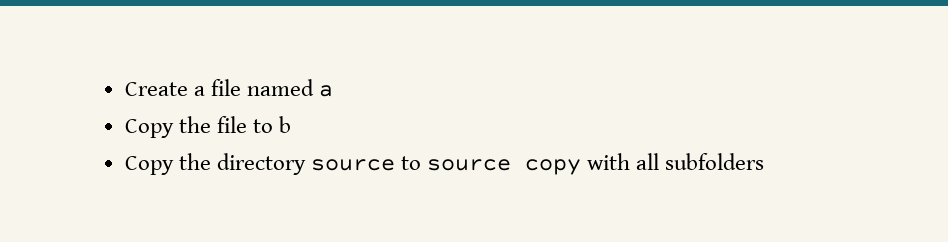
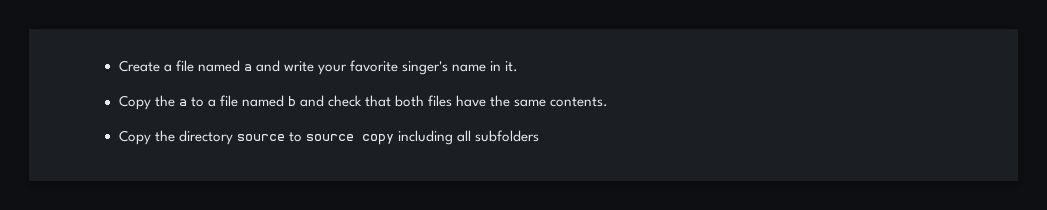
- Create a file named a
- Copy the file to b
+ Create a file named a and write your favorite singer's name in it.
+ Copy the a to a file named b and check that both files have the same contents.
- Copy the directory source to source copy with all subfolders
+ Copy the directory source to source copy including all subfolders

